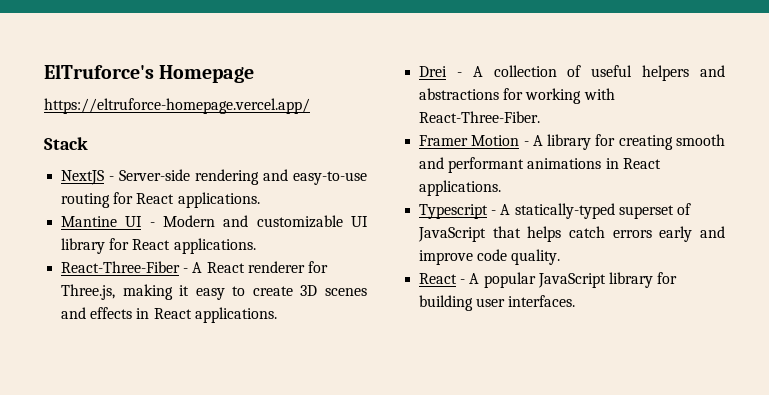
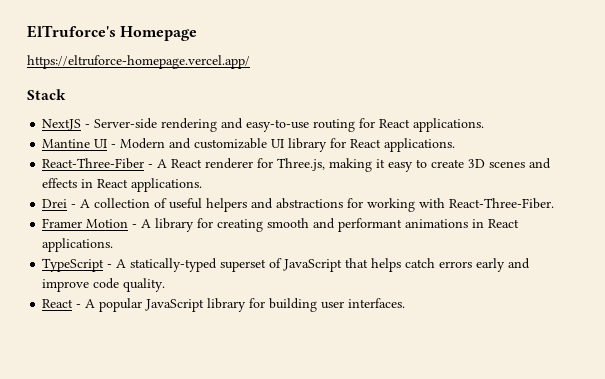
- Typescript - A statically-typed superset of JavaScript that helps catch errors early and improve code quality.
+ TypeScript - A statically-typed superset of JavaScript that helps catch errors early and improve code quality.

